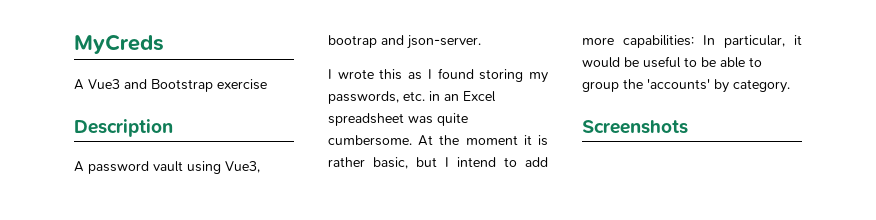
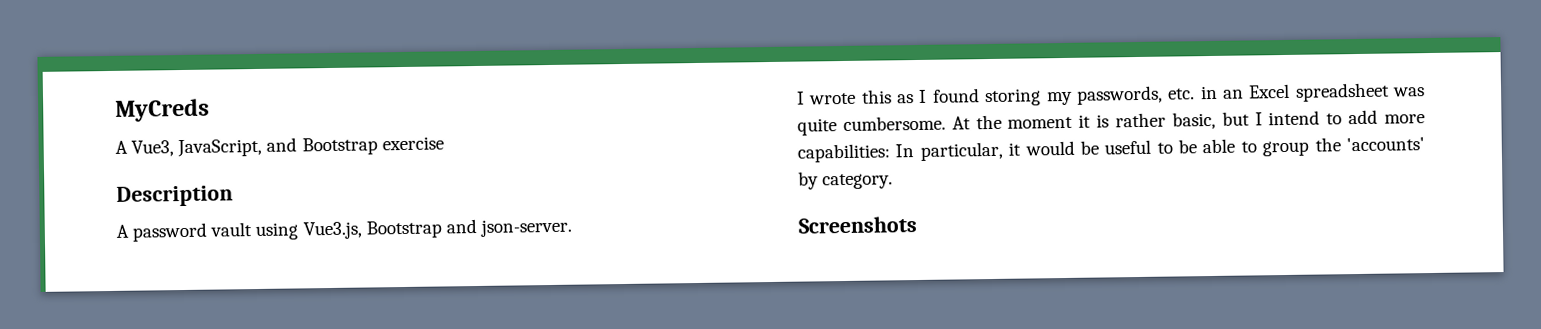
- A Vue3 and Bootstrap exercise
+ A Vue3, JavaScript, and Bootstrap exercise
- A password vault using Vue3, bootrap and json-server.
+ A password vault using Vue3.js, Bootstrap and json-server.

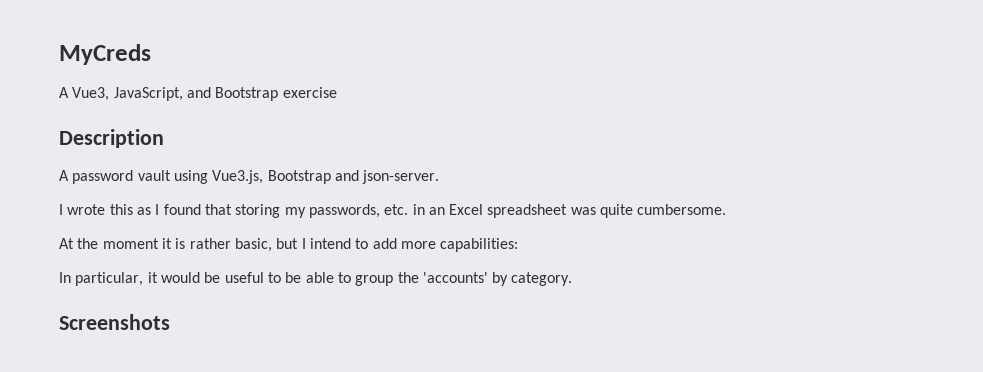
- I wrote this as I found storing my passwords, etc. in an Excel spreadsheet was quite cumbersome. At the moment it is rather basic, but I intend to add more capabilities: In particular, it would be useful to be able to group the 'accounts' by category.
+ I wrote this as I found that storing my passwords, etc. in an Excel spreadsheet was quite cumbersome.
+ At the moment it is rather basic, but I intend to add more capabilities:
+ In particular, it would be useful to be able to group the 'accounts' by category.

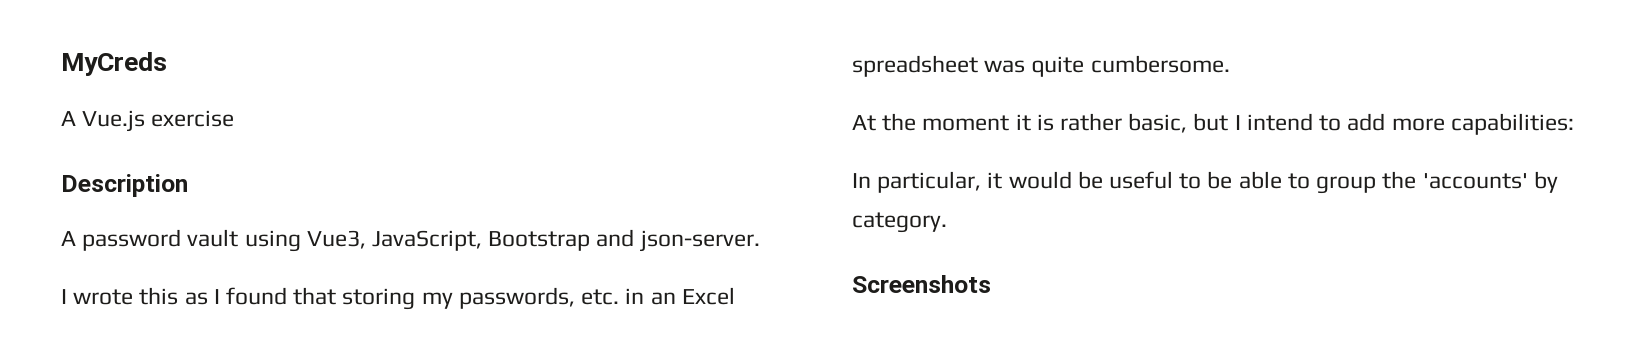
- A Vue3, JavaScript, and Bootstrap exercise
+ A Vue.js exercise
- A password vault using Vue3.js, Bootstrap and json-server.
+ A password vault using Vue3, JavaScript, Bootstrap and json-server.

